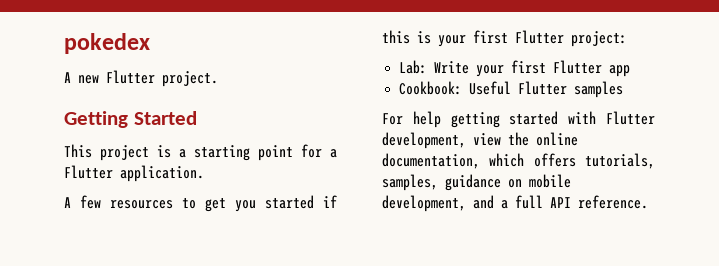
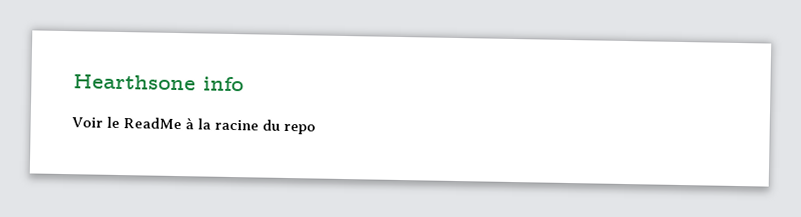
- pokedex
- A new Flutter project.
- Getting Started
- This project is a starting point for a Flutter application.
- A few resources to get you started if this is your first Flutter project:
- Lab: Write your first Flutter app
- Cookbook: Useful Flutter samples
- For help getting started with Flutter development, view the online documentation, which offers tutorials, samples, guidance on mobile development, and a full API reference.
+ Hearthsone info
+ Voir le ReadMe à la racine du repo

